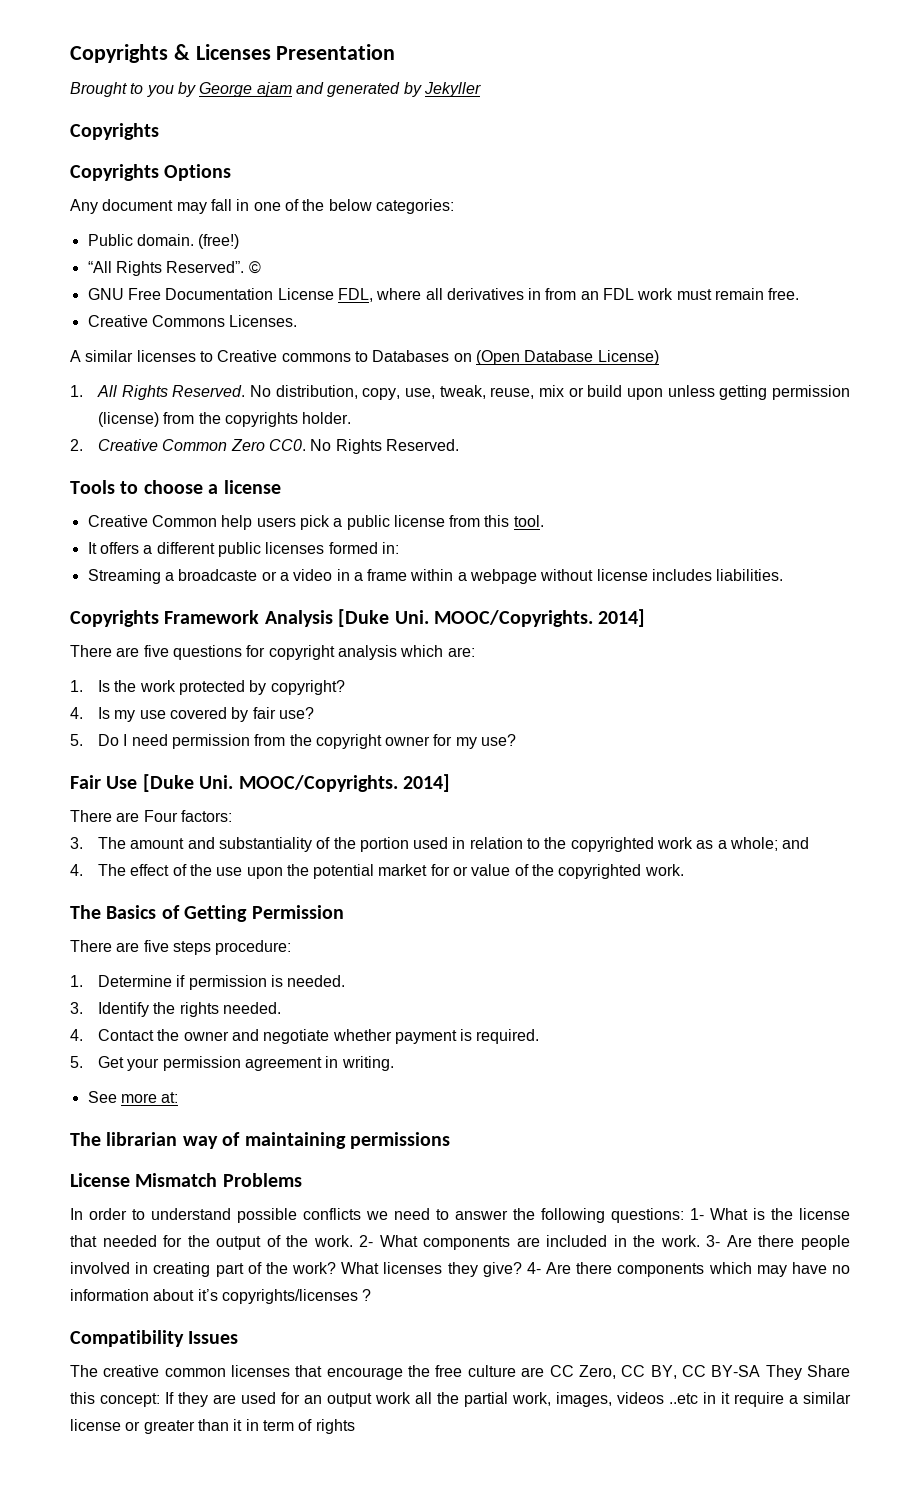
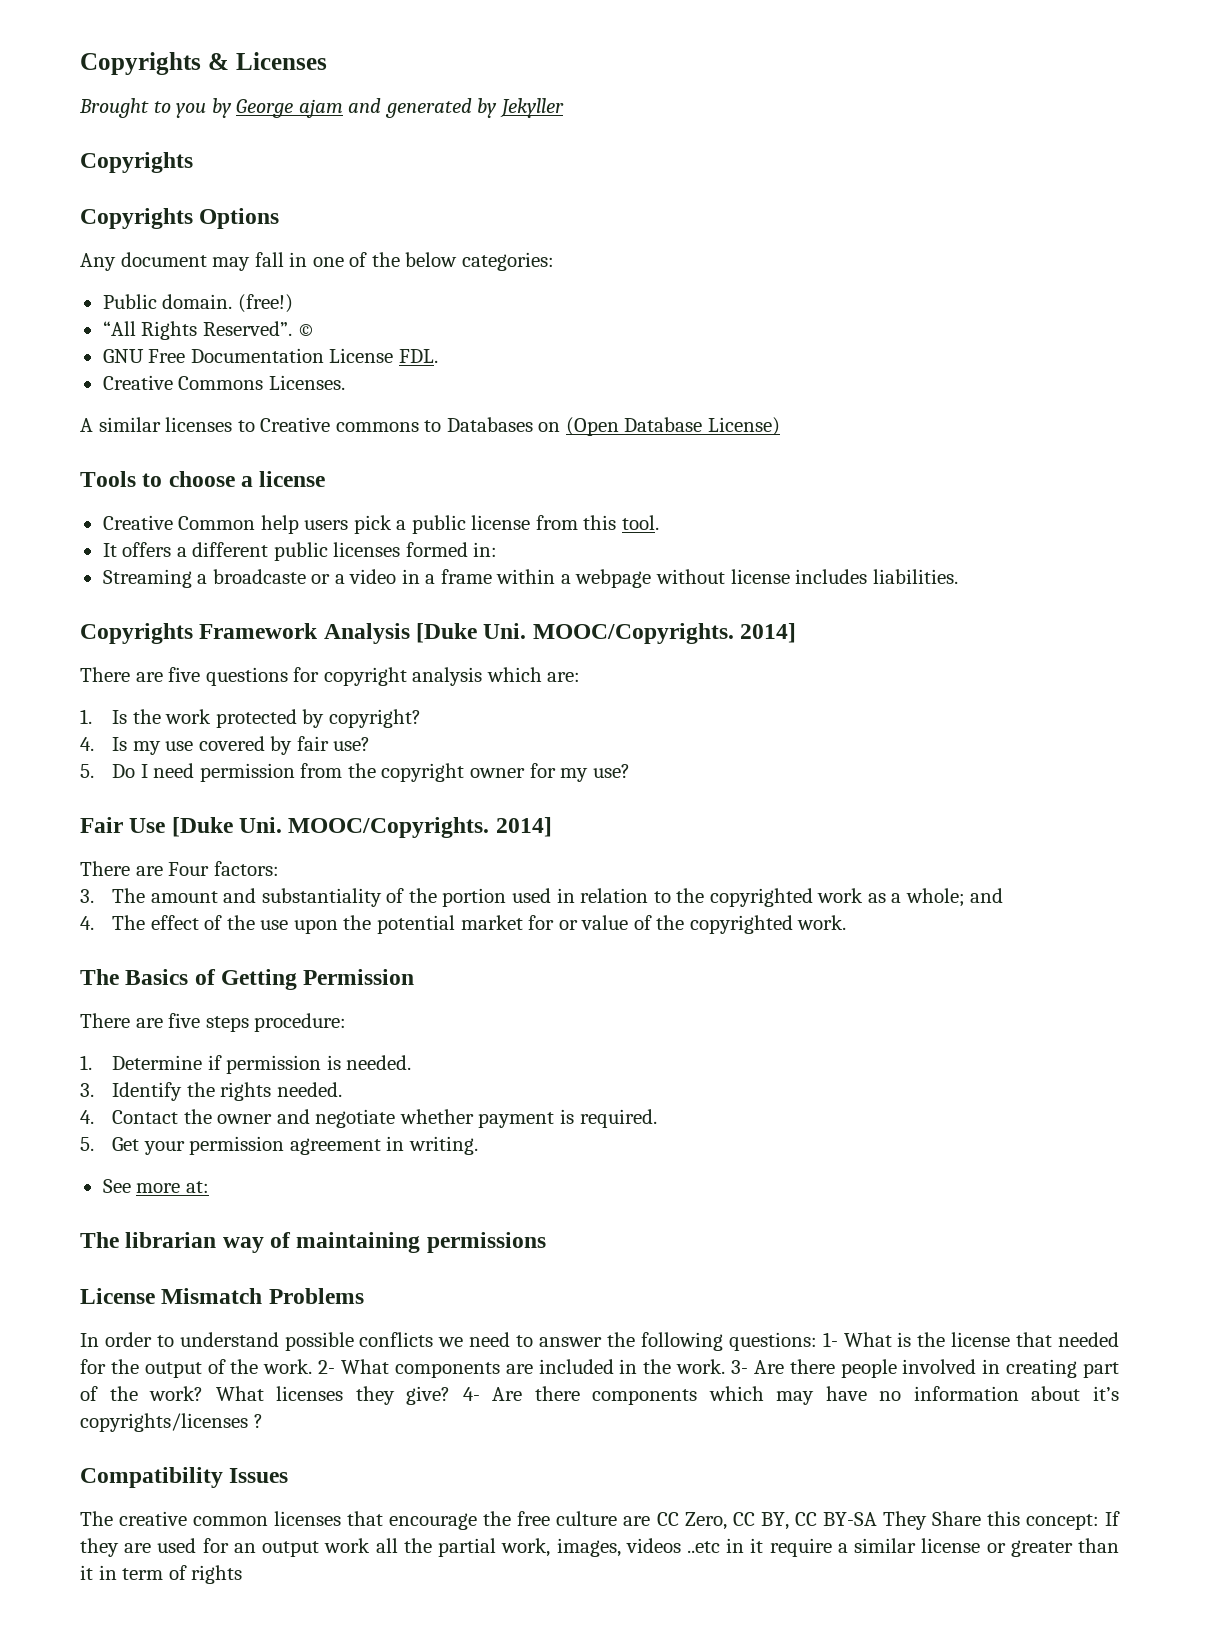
- Copyrights & Licenses Presentation
+ Copyrights & Licenses
- GNU Free Documentation License FDL, where all derivatives in from an FDL work must remain free.
+ GNU Free Documentation License FDL.
- 1. All Rights Reserved. No distribution, copy, use, tweak, reuse, mix or build upon unless getting permission (license) from the copyrights holder.
- 2. Creative Common Zero CC0. No Rights Reserved.

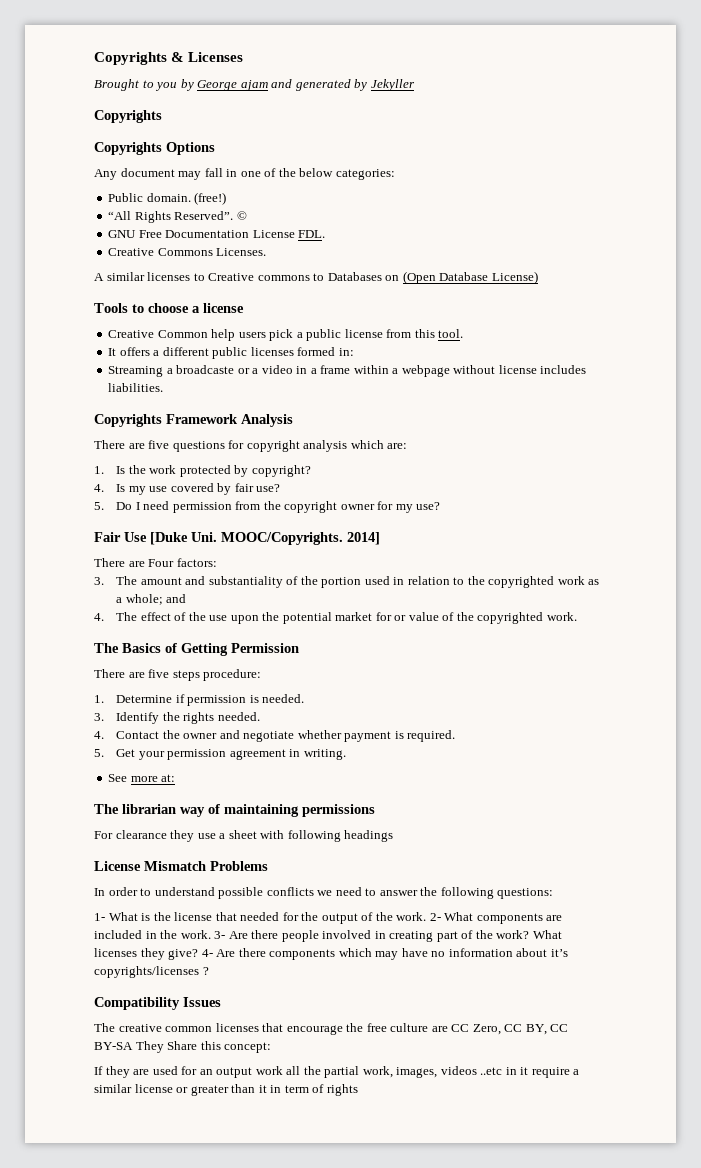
- Copyrights Framework Analysis [Duke Uni. MOOC/Copyrights. 2014]
+ Copyrights Framework Analysis
+ For clearance they use a sheet with following headings
- In order to understand possible conflicts we need to answer the following questions: 1- What is the license that needed for the output of the work.
+ In order to understand possible conflicts we need to answer the following questions:
+ 1- What is the license that needed for the output of the work.
- The creative common licenses that encourage the free culture are CC Zero, CC BY, CC BY-SA They Share this concept: If they are used for an output work all the partial work, images, videos ..etc in it require a similar license or greater than it in term of rights
+ The creative common licenses that encourage the free culture are CC Zero, CC BY, CC BY-SA They Share this concept:
+ If they are used for an output work all the partial work, images, videos ..etc in it require a similar license or greater than it in term of rights

